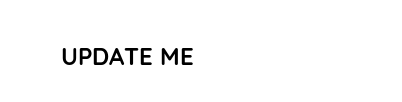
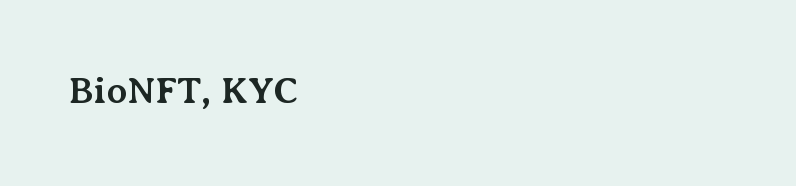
- UPDATE ME
+ BioNFT, KYC

